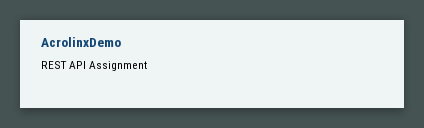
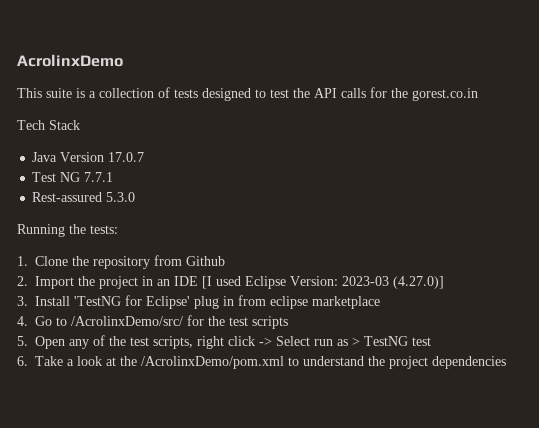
- REST API Assignment
+ This suite is a collection of tests designed to test the API calls for the gorest.co.in
+ Tech Stack
+ Java Version 17.0.7
+ Test NG 7.7.1
+ Rest-assured 5.3.0
+ Running the tests:
+ 1. Clone the repository from Github
+ 2. Import the project in an IDE [I used Eclipse Version: 2023-03 (4.27.0)]
+ 3. Install 'TestNG for Eclipse' plug in from eclipse marketplace
+ 4. Go to /AcrolinxDemo/src/ for the test scripts
+ 5. Open any of the test scripts, right click -> Select run as > TestNG test
+ 6. Take a look at the /AcrolinxDemo/pom.xml to understand the project dependencies

